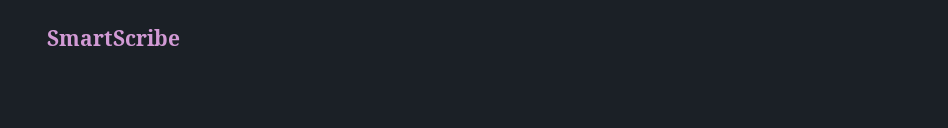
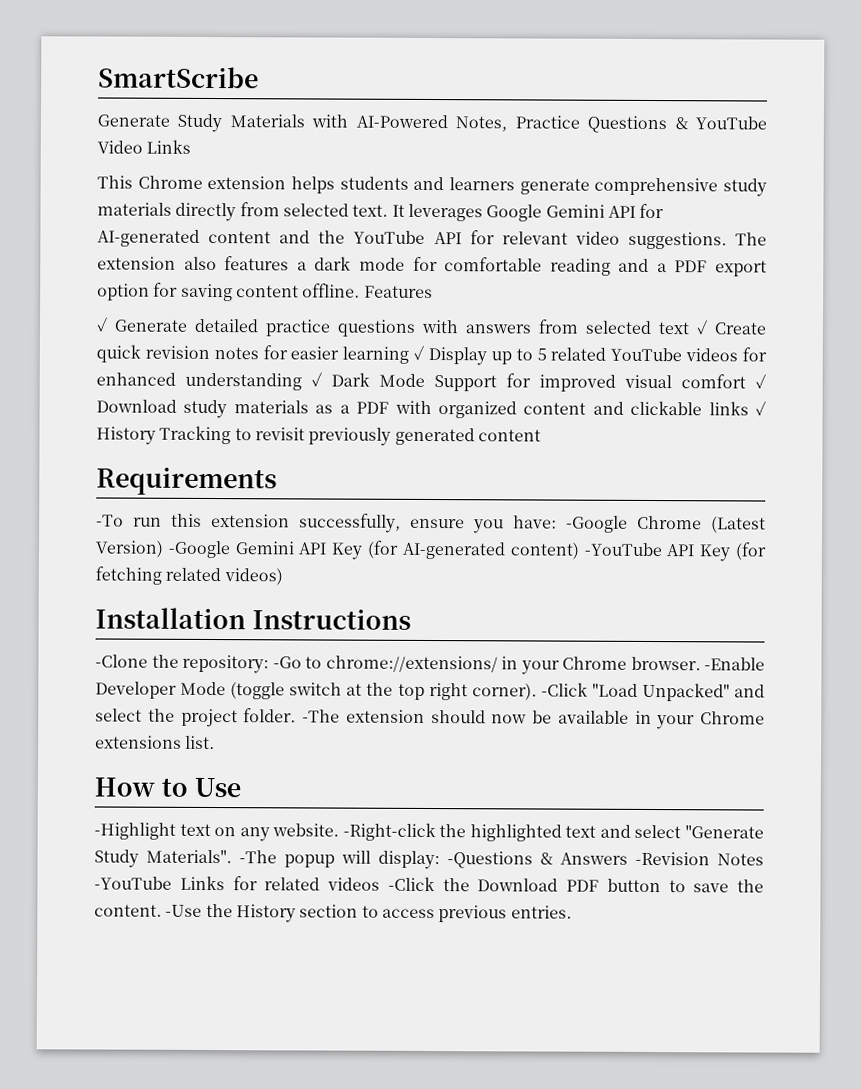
+ Generate Study Materials with AI-Powered Notes, Practice Questions & YouTube Video Links
+ This Chrome extension helps students and learners generate comprehensive study materials directly from selected text. It leverages Google Gemini API for AI-generated content and the YouTube API for relevant video suggestions. The extension also features a dark mode for comfortable reading and a PDF export option for saving content offline. Features
+ ✓ Generate detailed practice questions with answers from selected text ✓ Create quick revision notes for easier learning ✓ Display up to 5 related YouTube videos for enhanced understanding ✓ Dark Mode Support for improved visual comfort ✓ Download study materials as a PDF with organized content and clickable links ✓ History Tracking to revisit previously generated content
+ Requirements
+ -To run this extension successfully, ensure you have: -Google Chrome (Latest Version) -Google Gemini API Key (for AI-generated content) -YouTube API Key (for fetching related videos)
+ Installation Instructions
+ -Clone the repository: -Go to chrome://extensions/ in your Chrome browser. -Enable Developer Mode (toggle switch at the top right corner). -Click "Load Unpacked" and select the project folder. -The extension should now be available in your Chrome extensions list.
+ How to Use
+ -Highlight text on any website. -Right-click the highlighted text and select "Generate Study Materials". -The popup will display: -Questions & Answers -Revision Notes -YouTube Links for related videos -Click the Download PDF button to save the content. -Use the History section to access previous entries.

